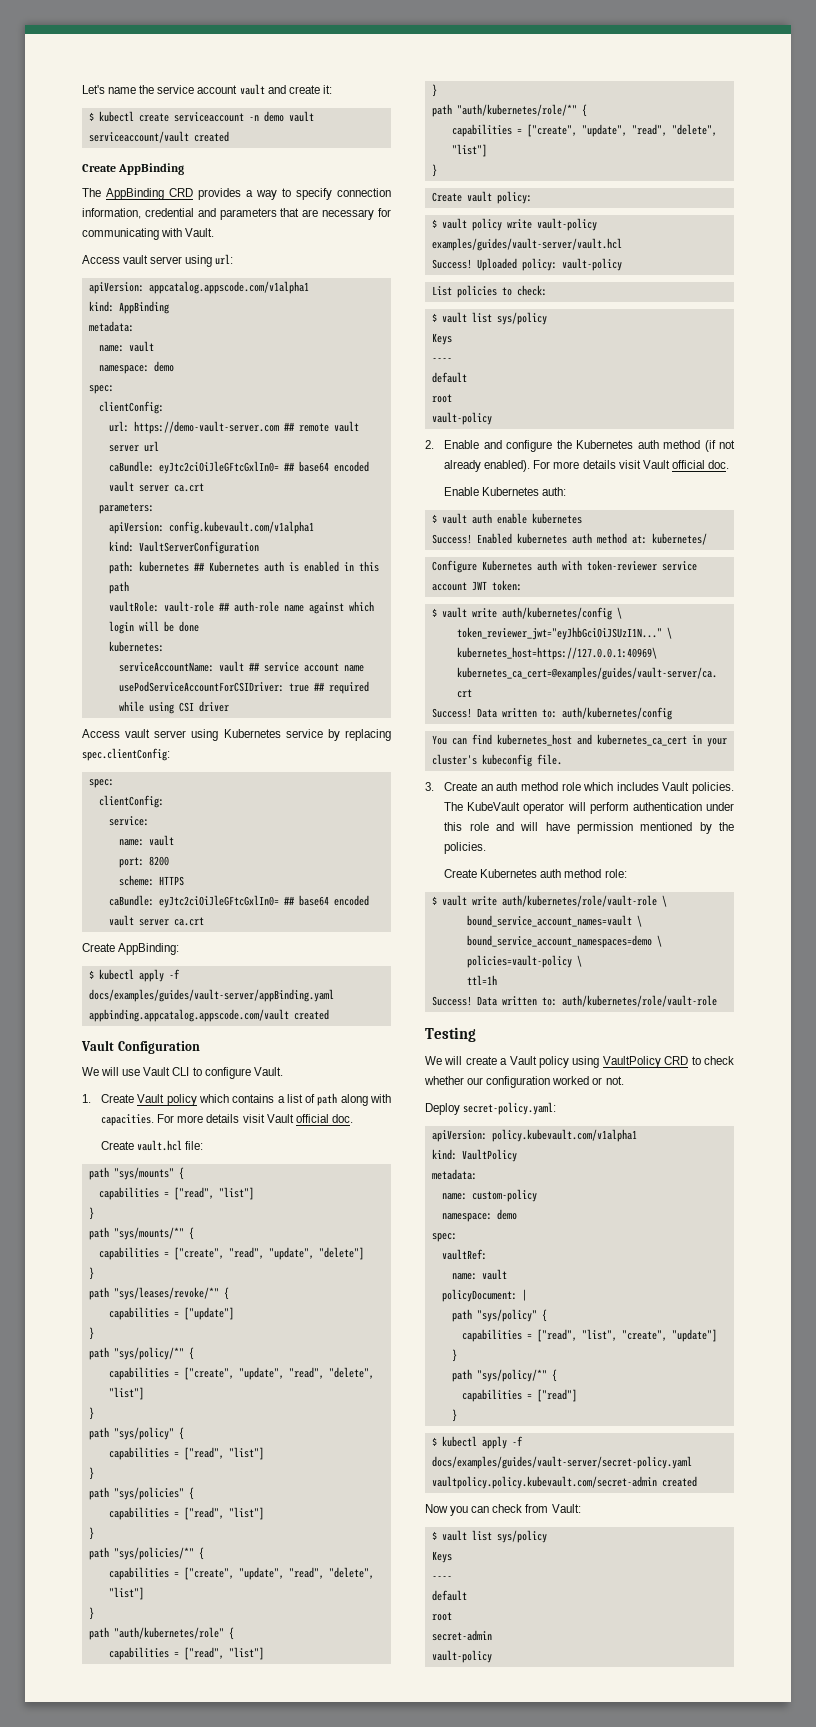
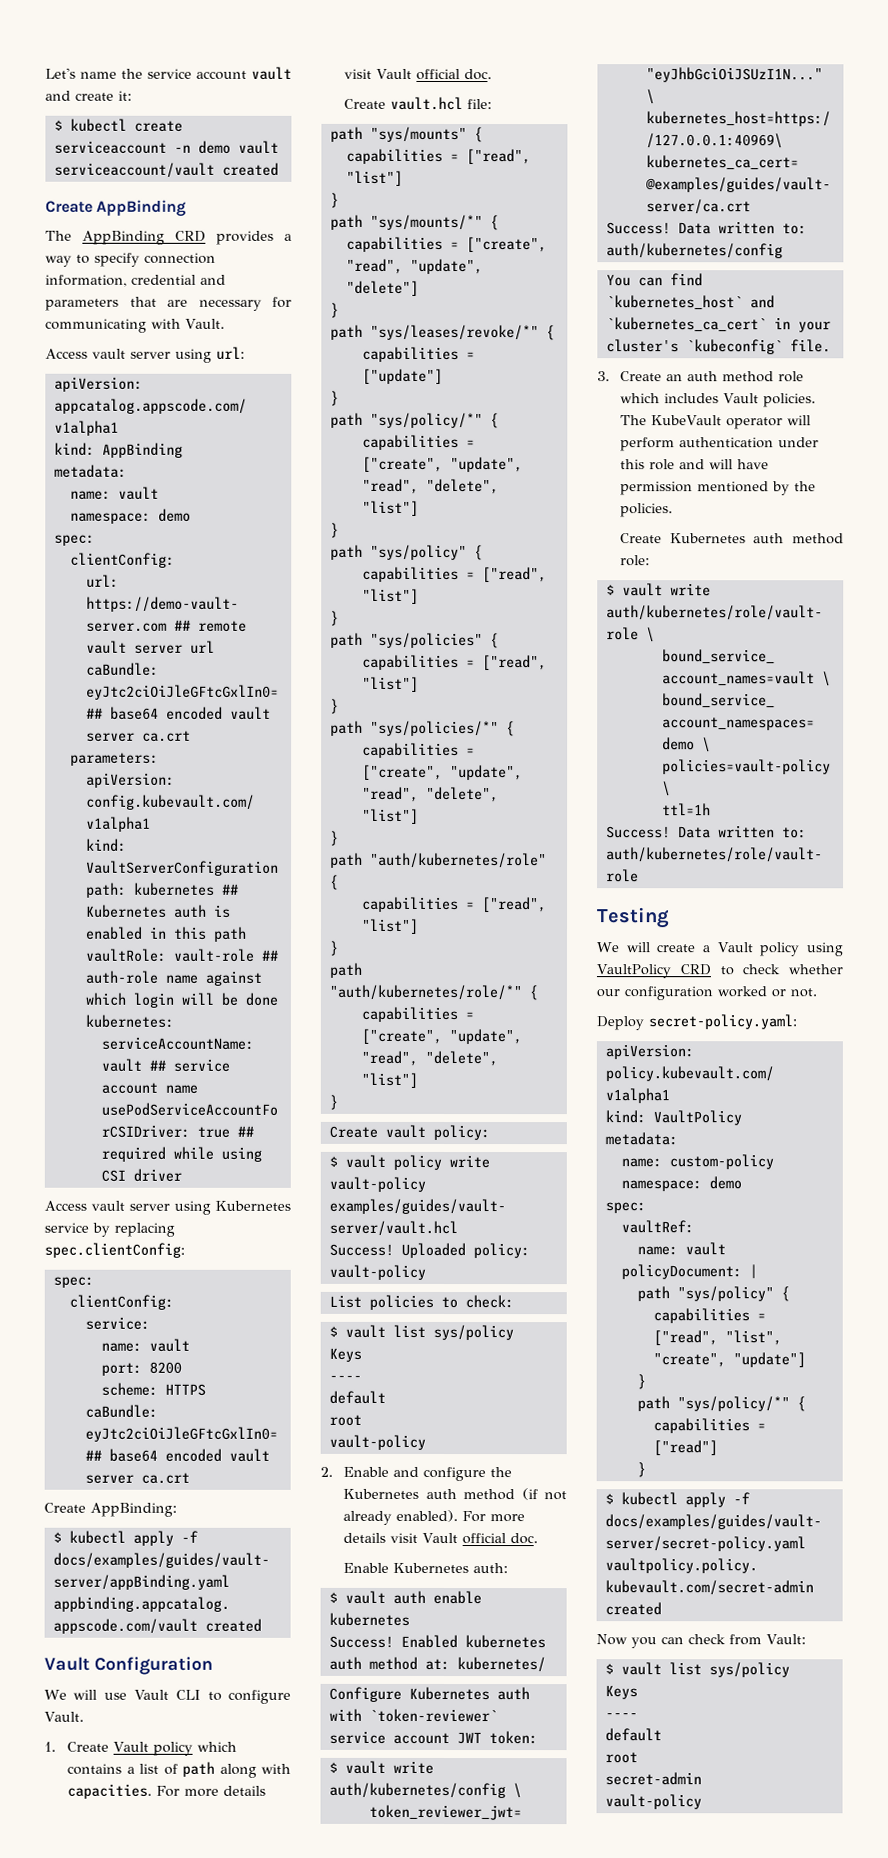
- Configure Kubernetes auth with token-reviewer service account JWT token:
+ Configure Kubernetes auth with `token-reviewer` service account JWT token:
- You can find kubernetes_host and kubernetes_ca_cert in your cluster's kubeconfig file.
+ You can find `kubernetes_host` and `kubernetes_ca_cert` in your cluster's `kubeconfig` file.

